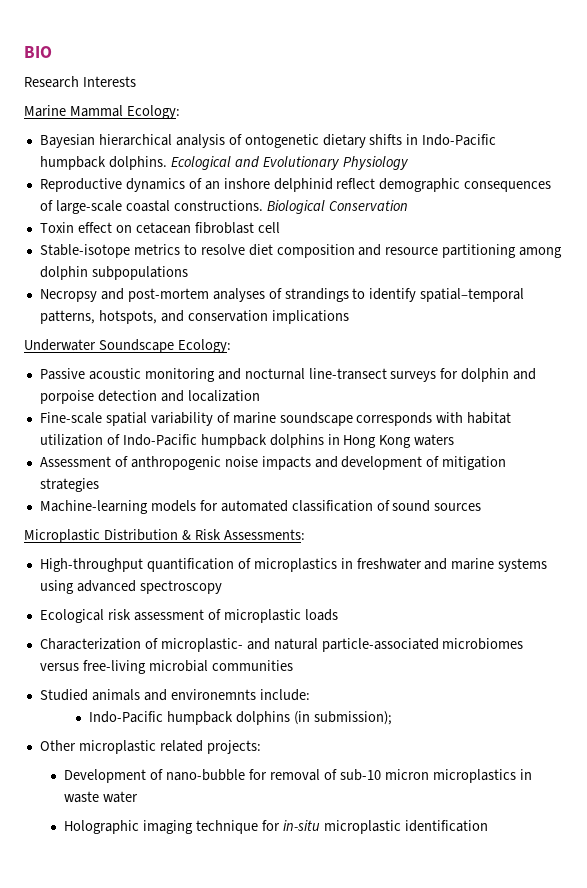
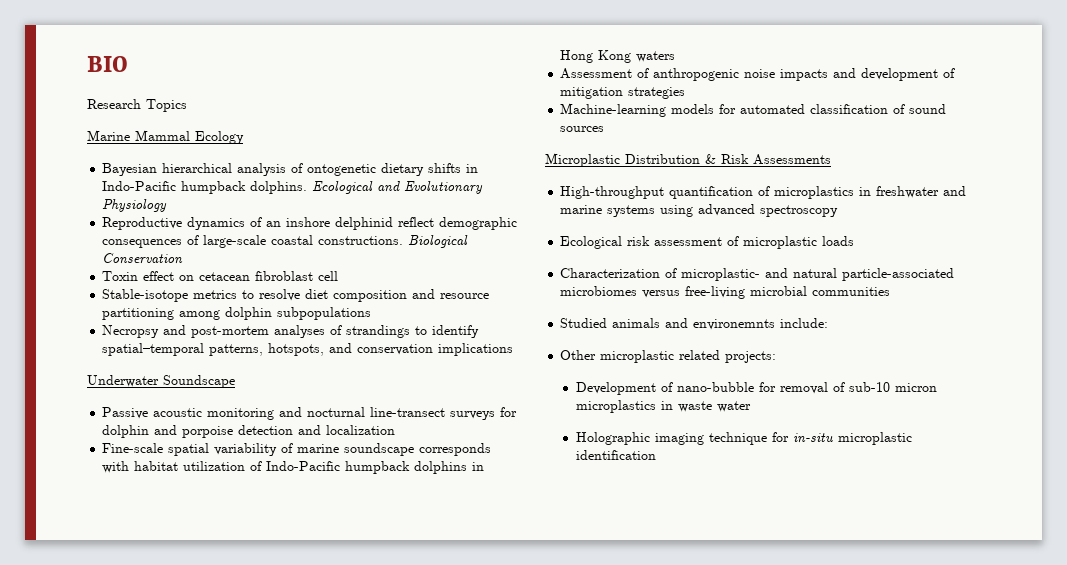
- Research Interests
+ Research Topics
- Marine Mammal Ecology:
+ Marine Mammal Ecology
- Underwater Soundscape Ecology:
+ Underwater Soundscape
- Microplastic Distribution & Risk Assessments:
+ Microplastic Distribution & Risk Assessments
- Indo-Pacific humpback dolphins (in submission);

